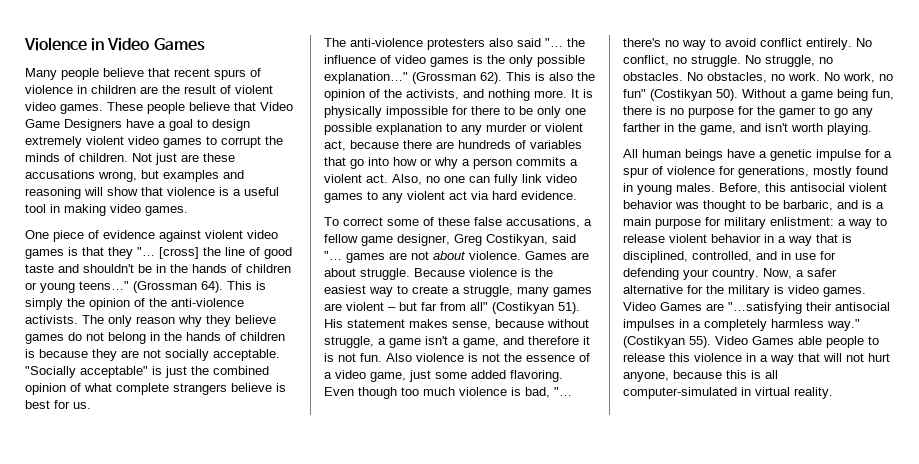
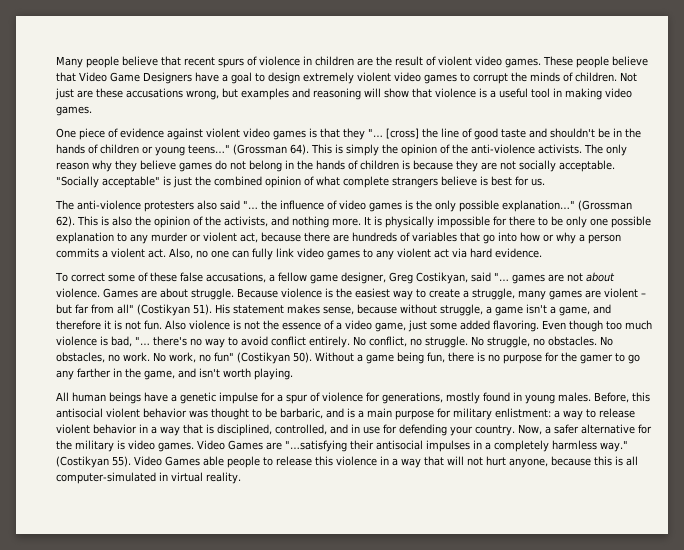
- Violence in Video Games

